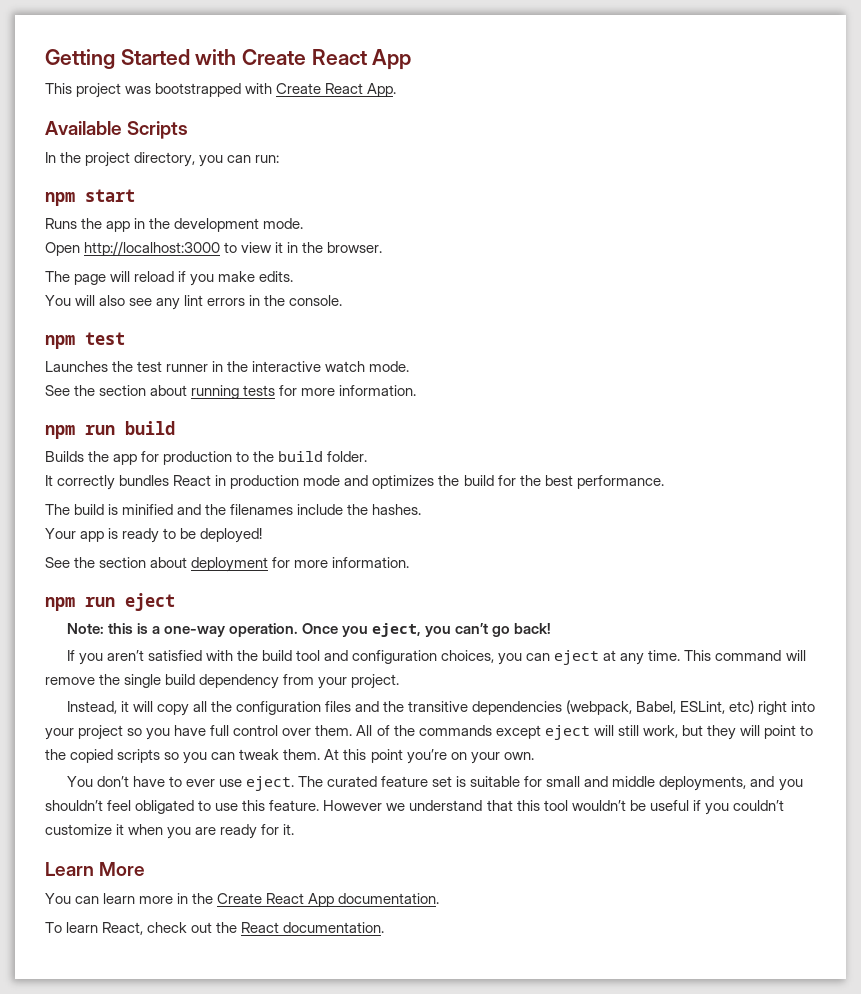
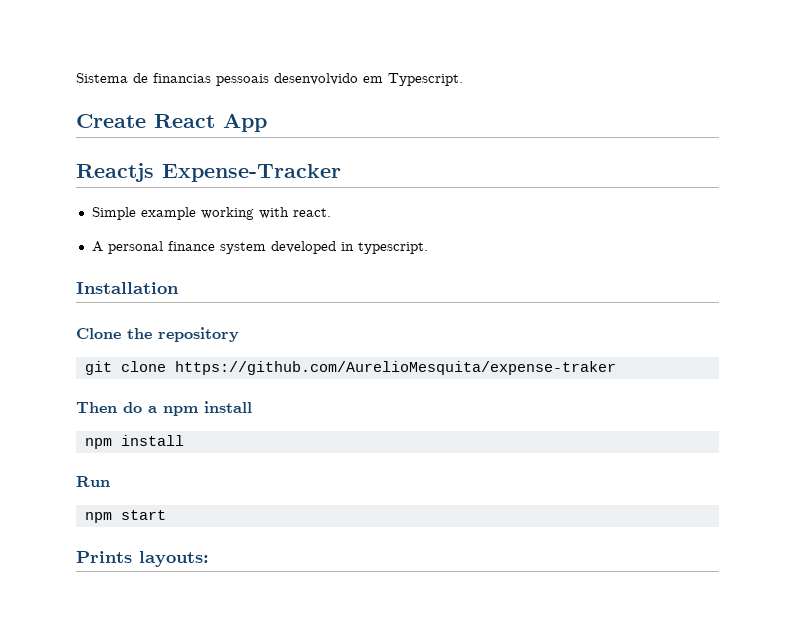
- Getting Started with Create React App
- This project was bootstrapped with Create React App.
- Available Scripts
- In the project directory, you can run:
+ Sistema de financias pessoais desenvolvido em Typescript.
+ Create React App
+ Reactjs Expense-Tracker
+ Simple example working with react.
+ A personal finance system developed in typescript.
+ Installation
+ Clone the repository
+ git clone https://github.com/AurelioMesquita/expense-traker
+ Then do a npm install
+ npm install
+ Run
  npm start
- Runs the app in the development mode.
- Open http://localhost:3000 to view it in the browser.
- The page will reload if you make edits.
- You will also see any lint errors in the console.
- npm test
- Launches the test runner in the interactive watch mode.
- See the section about running tests for more information.
- npm run build
- Builds the app for production to the build folder.
- It correctly bundles React in production mode and optimizes the build for the best performance.
- The build is minified and the filenames include the hashes.
- Your app is ready to be deployed!
- See the section about deployment for more information.
- npm run eject
- Note: this is a one-way operation. Once you eject, you can’t go back!
- If you aren’t satisfied with the build tool and configuration choices, you can eject at any time. This command will remove the single build dependency from your project.
- Instead, it will copy all the configuration files and the transitive dependencies (webpack, Babel, ESLint, etc) right into your project so you have full control over them. All of the commands except eject will still work, but they will point to the copied scripts so you can tweak them. At this point you’re on your own.
- You don’t have to ever use eject. The curated feature set is suitable for small and middle deployments, and you shouldn’t feel obligated to use this feature. However we understand that this tool wouldn’t be useful if you couldn’t customize it when you are ready for it.
- Learn More
- You can learn more in the Create React App documentation.
- To learn React, check out the React documentation.
+ Prints layouts:

